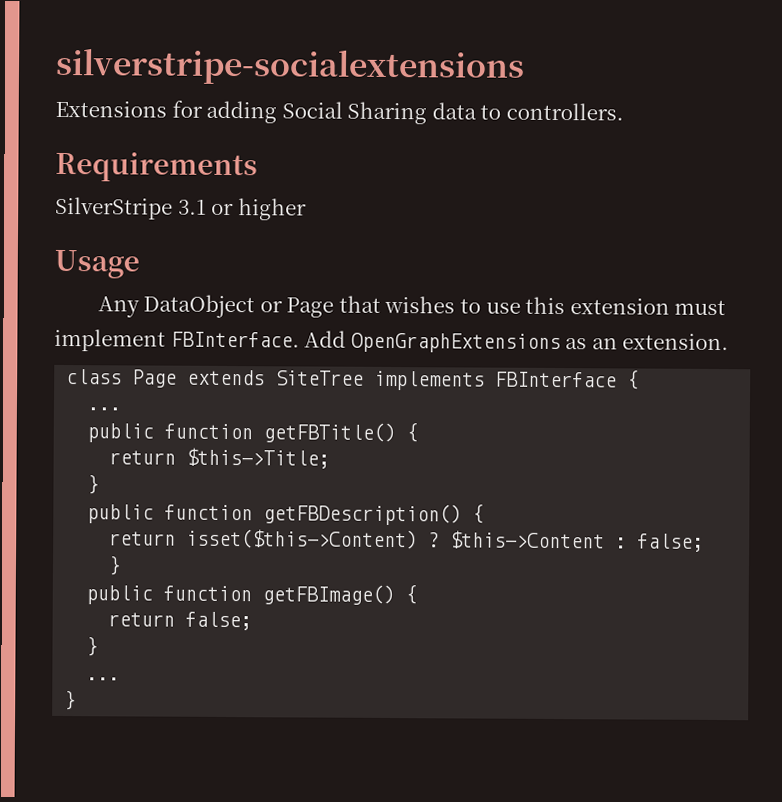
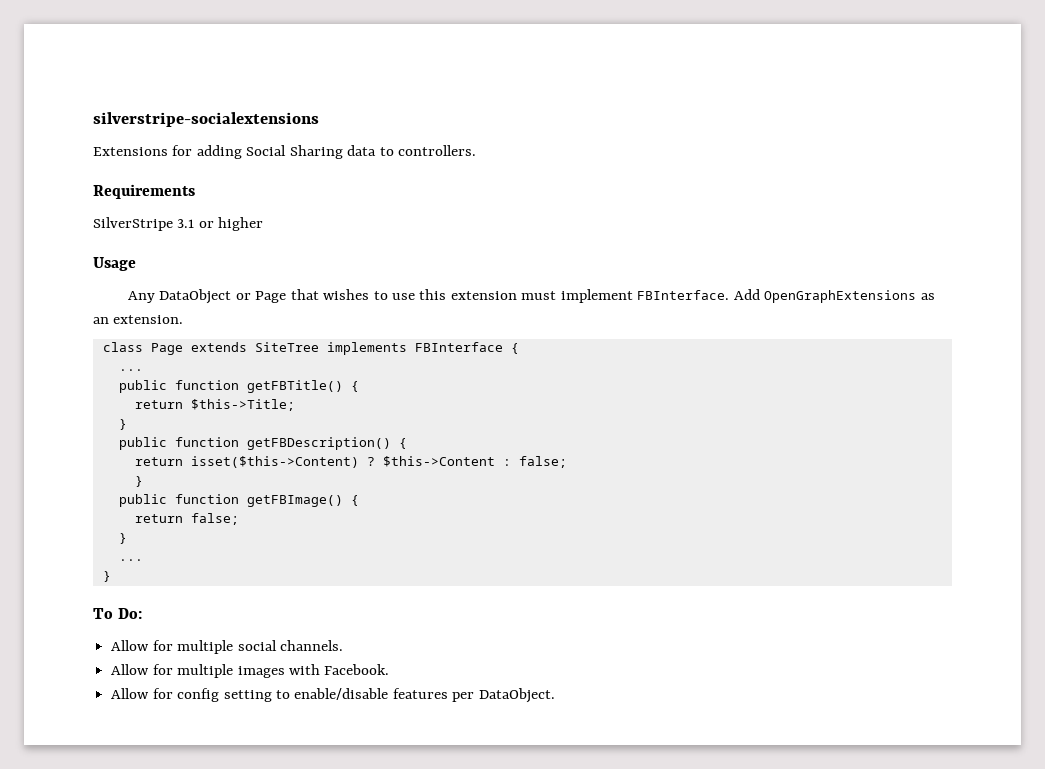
+ To Do:
+ Allow for multiple social channels.
+ Allow for multiple images with Facebook.
+ Allow for config setting to enable/disable features per DataObject.

